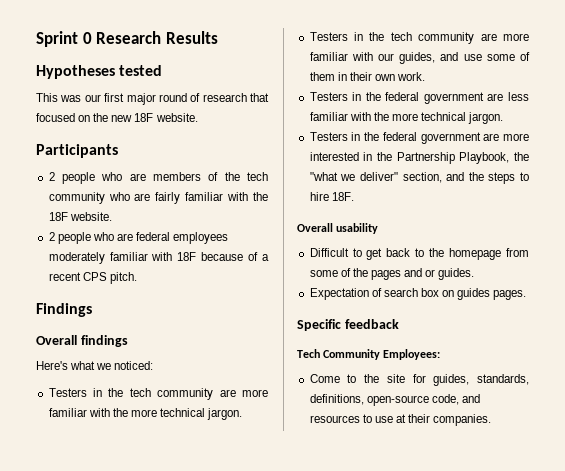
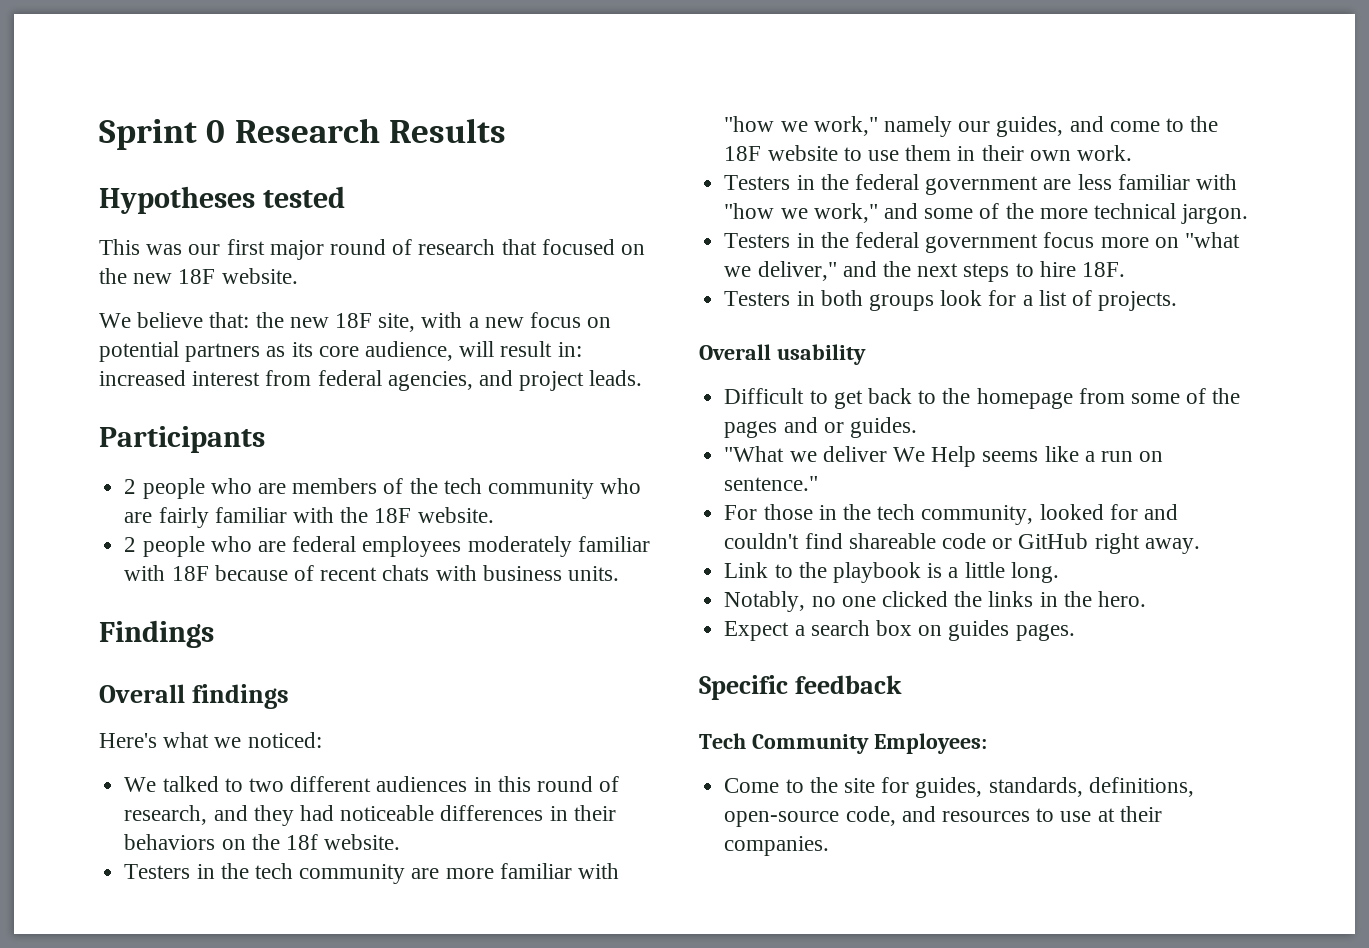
+ We believe that: the new 18F site, with a new focus on potential partners as its core audience, will result in: increased interest from federal agencies, and project leads.
- 2 people who are federal employees moderately familiar with 18F because of a recent CPS pitch.
+ 2 people who are federal employees moderately familiar with 18F because of recent chats with business units.
- Testers in the tech community are more familiar with the more technical jargon.
- Testers in the tech community are more familiar with our guides, and use some of them in their own work.
+ We talked to two different audiences in this round of research, and they had noticeable differences in their behaviors on the 18f website.
+ Testers in the tech community are more familiar with "how we work," namely our guides, and come to the 18F website to use them in their own work.
- Testers in the federal government are less familiar with the more technical jargon.
+ Testers in the federal government are less familiar with "how we work," and some of the more technical jargon.
- Testers in the federal government are more interested in the Partnership Playbook, the "what we deliver" section, and the steps to hire 18F.
+ Testers in the federal government focus more on "what we deliver," and the next steps to hire 18F.
+ Testers in both groups look for a list of projects.
- Expectation of search box on guides pages.
+ "What we deliver We Help seems like a run on sentence."
+ For those in the tech community, looked for and couldn't find shareable code or GitHub right away.
+ Link to the playbook is a little long.
+ Notably, no one clicked the links in the hero.
+ Expect a search box on guides pages.

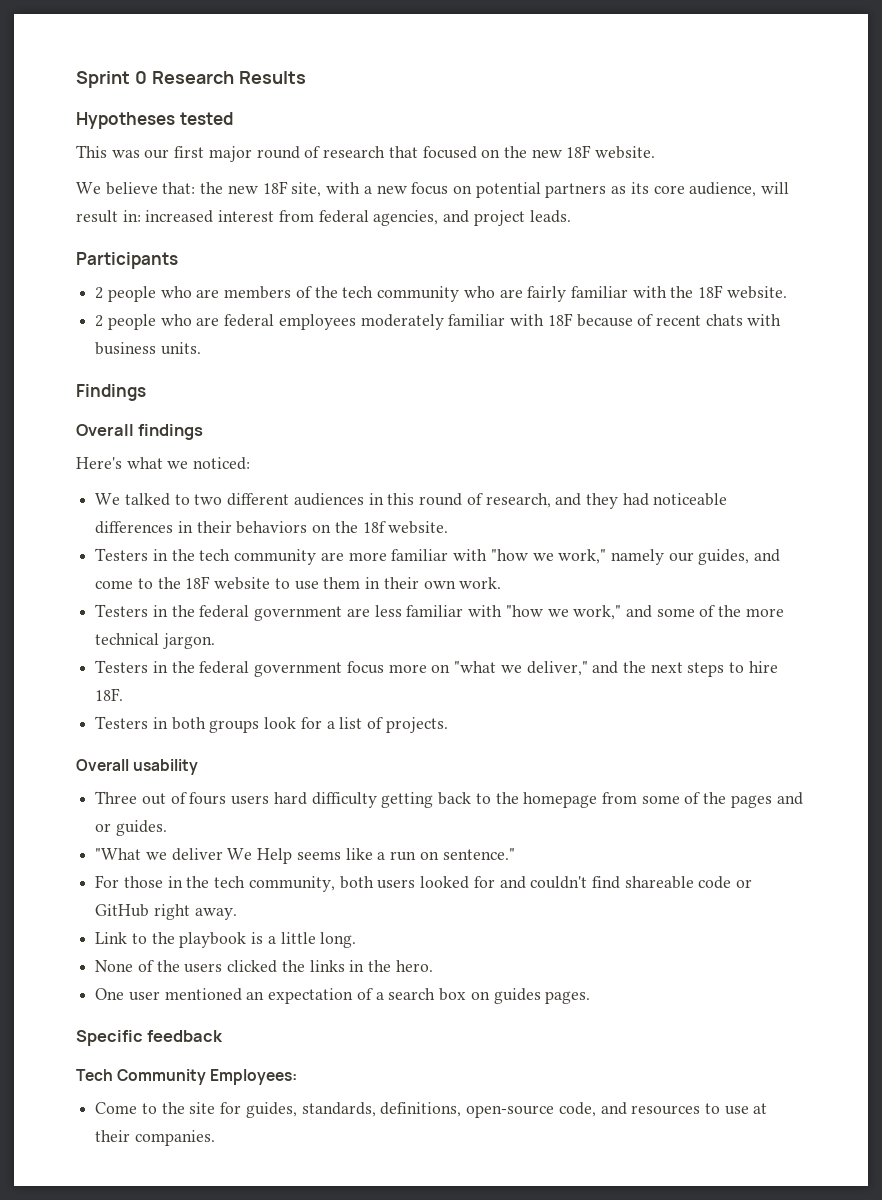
- Difficult to get back to the homepage from some of the pages and or guides.
+ Three out of fours users hard difficulty getting back to the homepage from some of the pages and or guides.
- For those in the tech community, looked for and couldn't find shareable code or GitHub right away.
+ For those in the tech community, both users looked for and couldn't find shareable code or GitHub right away.
- Notably, no one clicked the links in the hero.
+ None of the users clicked the links in the hero.
- Expect a search box on guides pages.
+ One user mentioned an expectation of a search box on guides pages.

